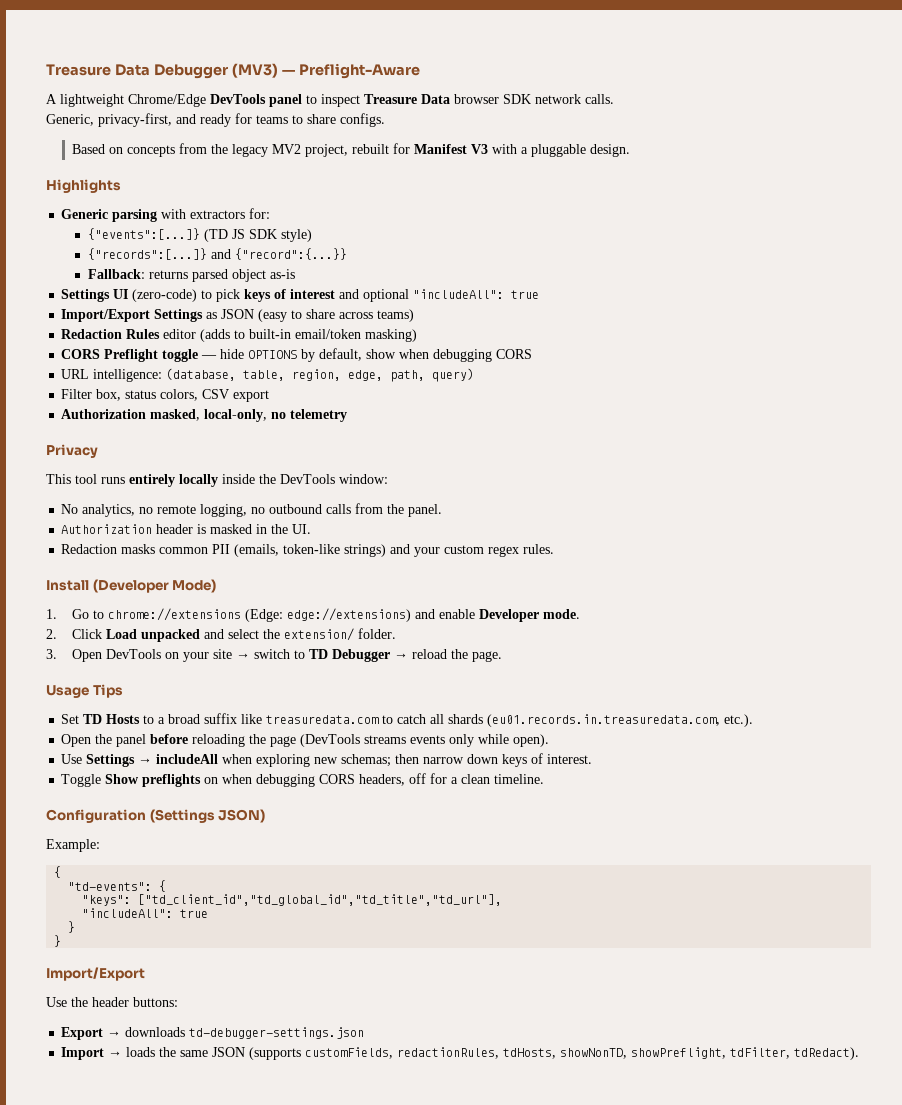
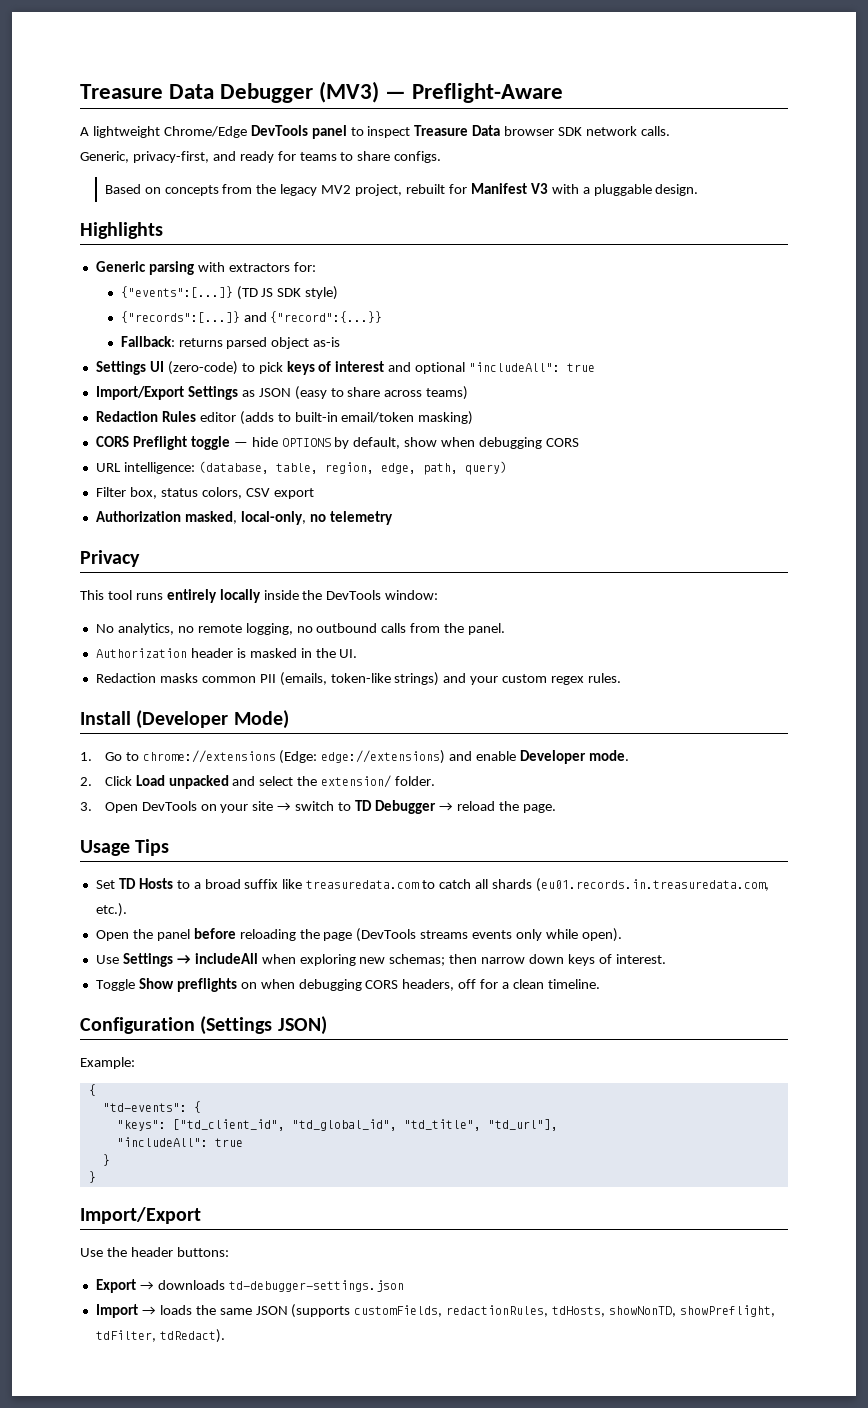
- "keys": ["td_client_id","td_global_id","td_title","td_url"],
+ "keys": ["td_client_id", "td_global_id", "td_title", "td_url"],

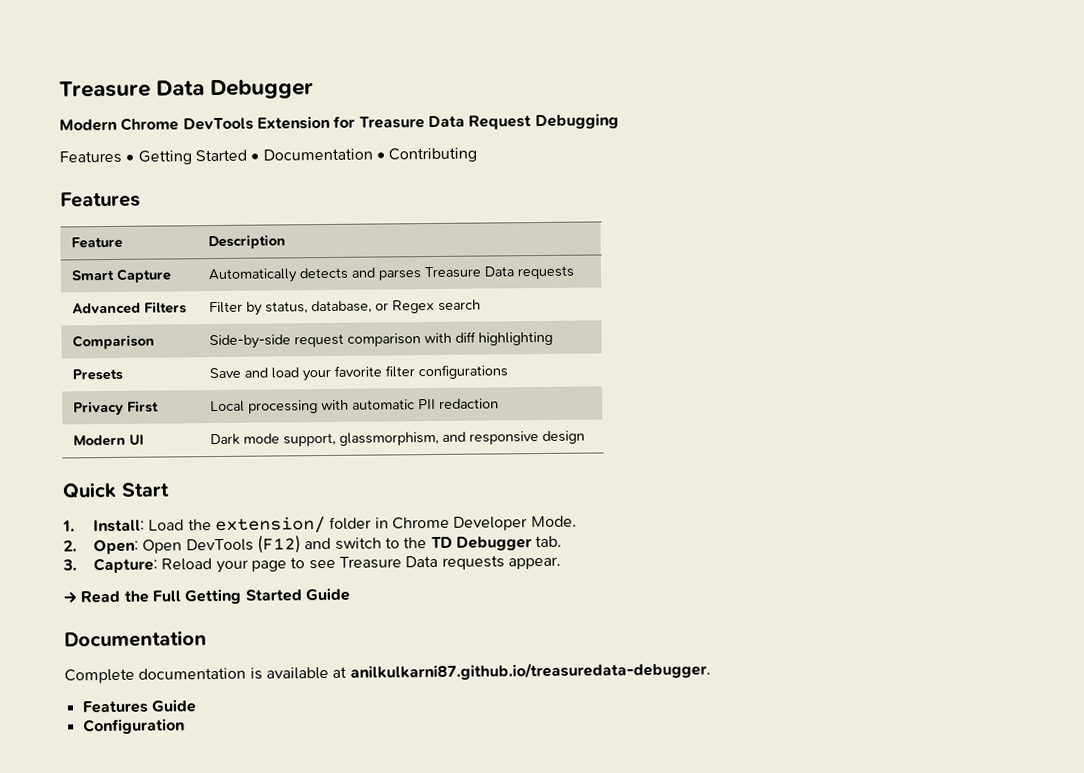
- Treasure Data Debugger (MV3) — Preflight-Aware
- A lightweight Chrome/Edge DevTools panel to inspect Treasure Data browser SDK network calls.
- Generic, privacy-first, and ready for teams to share configs.
- Based on concepts from the legacy MV2 project, rebuilt for Manifest V3 with a pluggable design.
- Highlights
- Generic parsing with extractors for:
- {"events":[...]} (TD JS SDK style)
- {"records":[...]} and {"record":{...}}
- Fallback: returns parsed object as-is
- Settings UI (zero-code) to pick keys of interest and optional "includeAll": true
- Import/Export Settings as JSON (easy to share across teams)
- Redaction Rules editor (adds to built-in email/token masking)
- CORS Preflight toggle — hide OPTIONS by default, show when debugging CORS
- URL intelligence: (database, table, region, edge, path, query)
- Filter box, status colors, CSV export
- Authorization masked, local-only, no telemetry
- Privacy
- This tool runs entirely locally inside the DevTools window:
- No analytics, no remote logging, no outbound calls from the panel.
- Authorization header is masked in the UI.
- Redaction masks common PII (emails, token-like strings) and your custom regex rules.
- Install (Developer Mode)
- 1. Go to chrome://extensions (Edge: edge://extensions) and enable Developer mode.
- 2. Click Load unpacked and select the extension/ folder.
- 3. Open DevTools on your site → switch to TD Debugger → reload the page.
- Usage Tips
- Set TD Hosts to a broad suffix like treasuredata.com to catch all shards (eu01.records.in.treasuredata.com, etc.).
- Open the panel before reloading the page (DevTools streams events only while open).
- Use Settings → includeAll when exploring new schemas; then narrow down keys of interest.
- Toggle Show preflights on when debugging CORS headers, off for a clean timeline.
- Configuration (Settings JSON)
- Example:
- {
- "td-events": {
- "keys": ["td_client_id", "td_global_id", "td_title", "td_url"],
- "includeAll": true
- }
- }
- Import/Export
- Use the header buttons:
- Export → downloads td-debugger-settings.json
- Import → loads the same JSON (supports customFields, redactionRules, tdHosts, showNonTD, showPreflight, tdFilter, tdRedact).
+ Treasure Data Debugger
+ Modern Chrome DevTools Extension for Treasure Data Request Debugging
+ Features • Getting Started • Documentation • Contributing
+ Features
+ Feature | Description
+ Smart Capture | Automatically detects and parses Treasure Data requests
+ Advanced Filters | Filter by status, database, or Regex search
+ Comparison | Side-by-side request comparison with diff highlighting
+ Presets | Save and load your favorite filter configurations
+ Privacy First | Local processing with automatic PII redaction
+ Modern UI | Dark mode support, glassmorphism, and responsive design
+ Quick Start
+ 1. Install: Load the extension/ folder in Chrome Developer Mode.
+ 2. Open: Open DevTools (F12) and switch to the TD Debugger tab.
+ 3. Capture: Reload your page to see Treasure Data requests appear.
+ → Read the Full Getting Started Guide
+ Documentation
+ Complete documentation is available at anilkulkarni87.github.io/treasuredata-debugger.
+ Features Guide
+ Configuration

